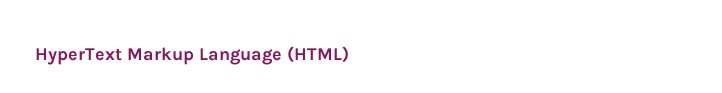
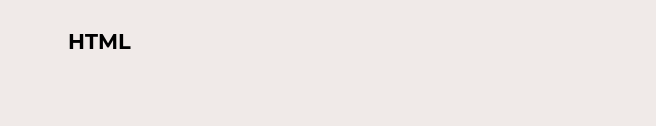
- HyperText Markup Language (HTML)
+ HTML

